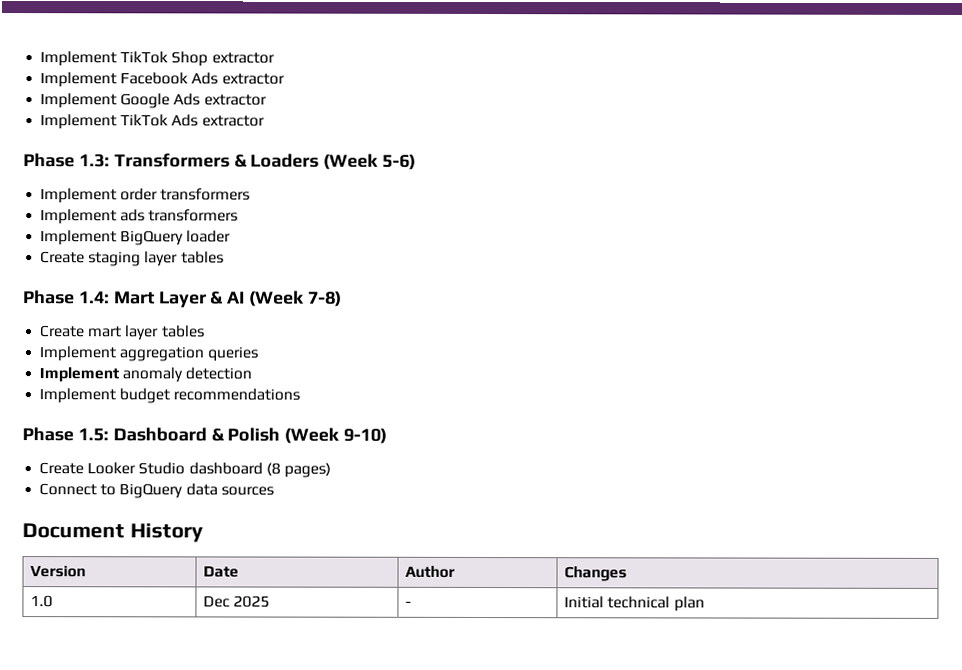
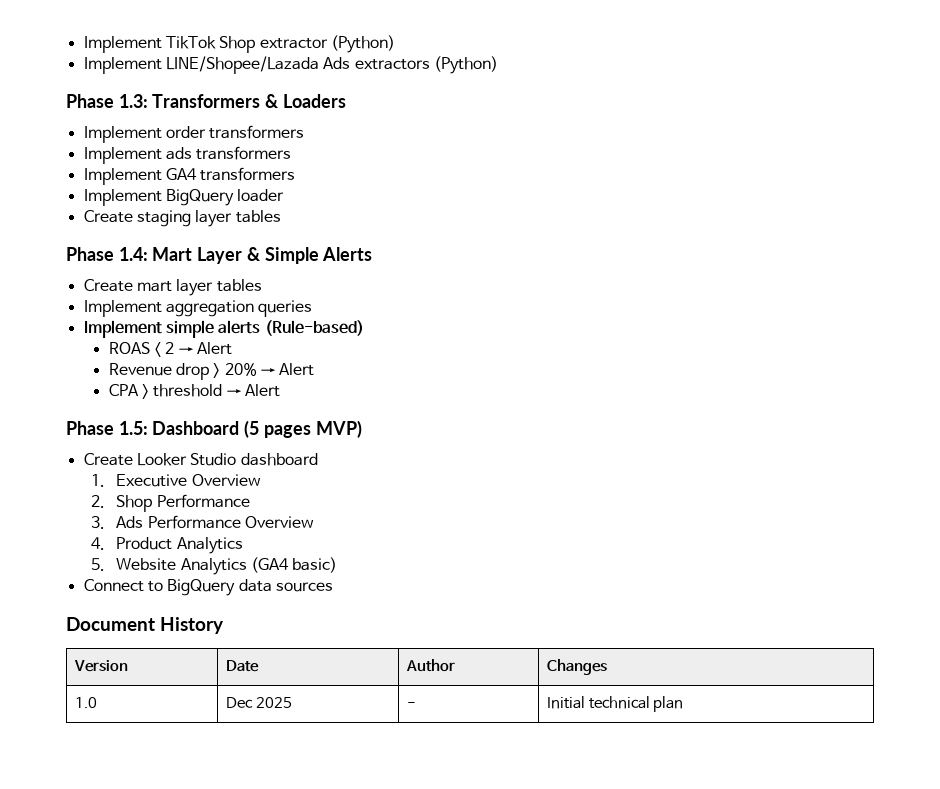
- Implement TikTok Shop extractor
- Implement Facebook Ads extractor
- Implement Google Ads extractor
- Implement TikTok Ads extractor
+ Implement TikTok Shop extractor (Python)
+ Implement LINE/Shopee/Lazada Ads extractors (Python)
- Phase 1.3: Transformers & Loaders (Week 5-6)
+ Phase 1.3: Transformers & Loaders
+ Implement GA4 transformers
- Phase 1.4: Mart Layer & AI (Week 7-8)
+ Phase 1.4: Mart Layer & Simple Alerts
- Implement anomaly detection
- Implement budget recommendations
+ Implement simple alerts (Rule-based)
+ ROAS < 2 → Alert
+ Revenue drop > 20% → Alert
+ CPA > threshold → Alert
- Phase 1.5: Dashboard & Polish (Week 9-10)
+ Phase 1.5: Dashboard (5 pages MVP)
- Create Looker Studio dashboard (8 pages)
+ Create Looker Studio dashboard
+ 1. Executive Overview
+ 2. Shop Performance
+ 3. Ads Performance Overview
+ 4. Product Analytics
+ 5. Website Analytics (GA4 basic)

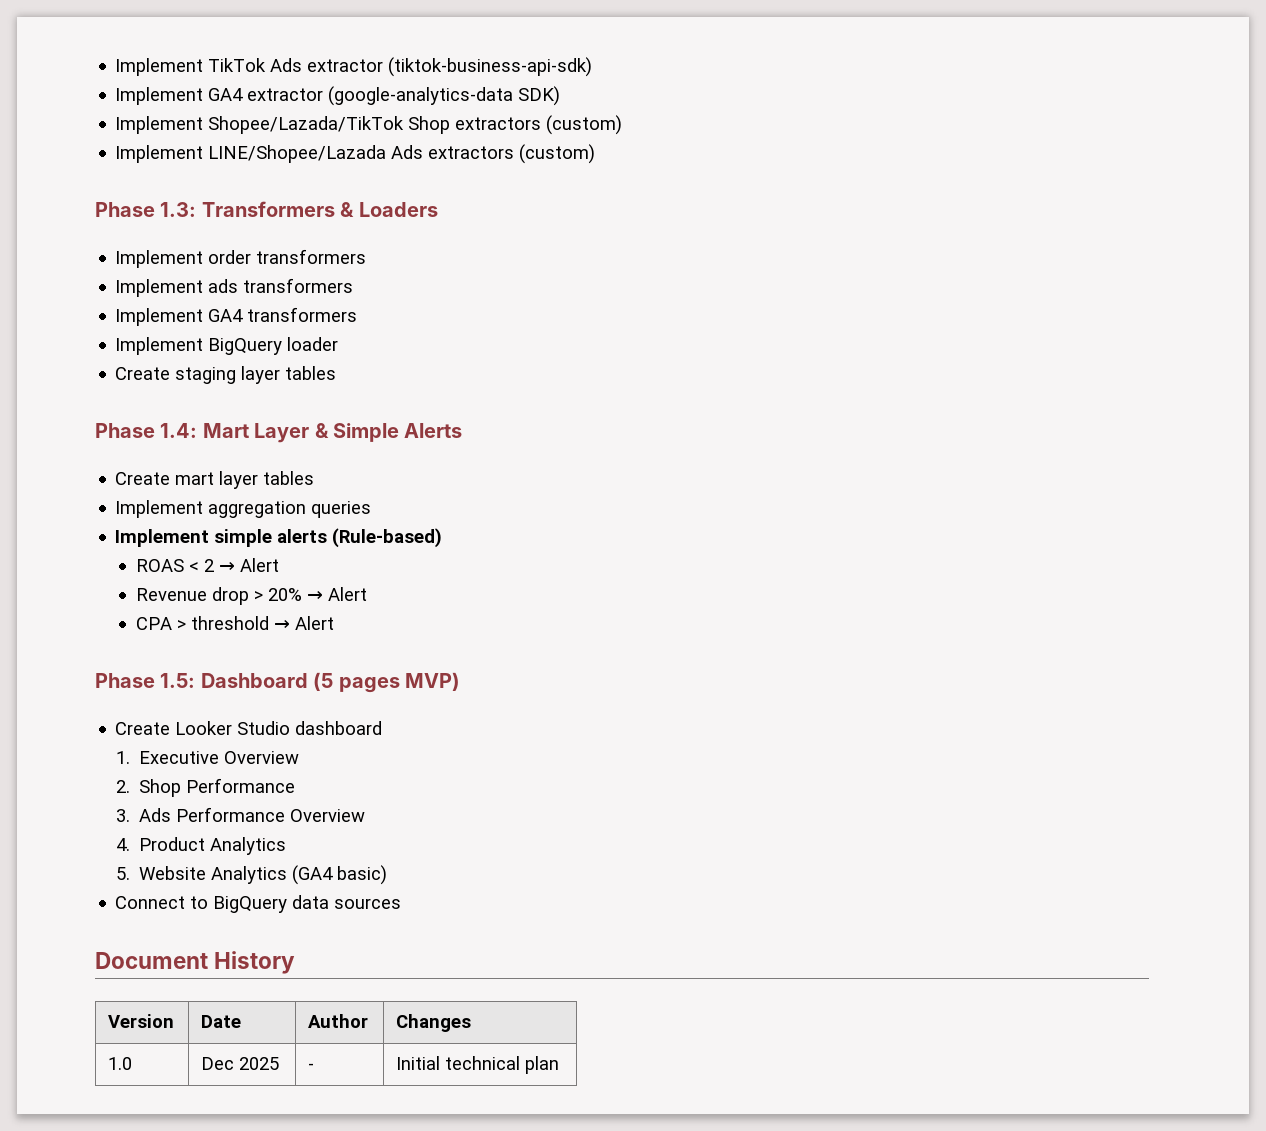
- Implement TikTok Shop extractor (Python)
+ Implement TikTok Ads extractor (tiktok-business-api-sdk)
+ Implement GA4 extractor (google-analytics-data SDK)
+ Implement Shopee/Lazada/TikTok Shop extractors (custom)
- Implement LINE/Shopee/Lazada Ads extractors (Python)
+ Implement LINE/Shopee/Lazada Ads extractors (custom)

